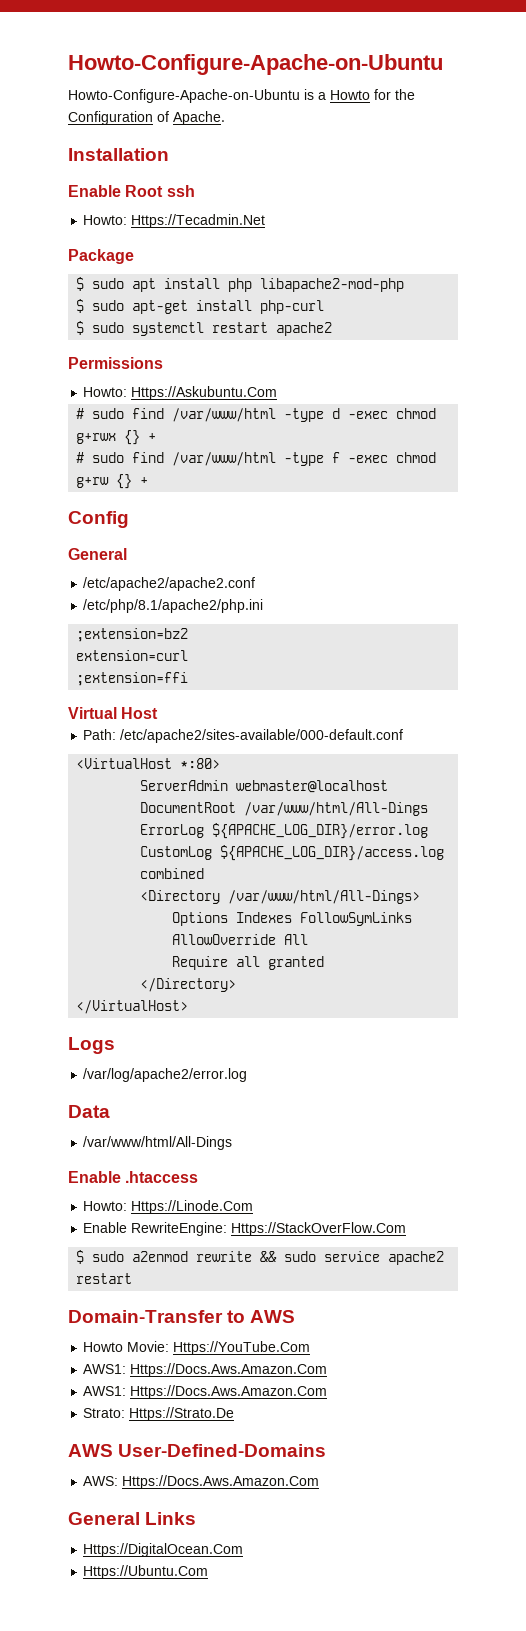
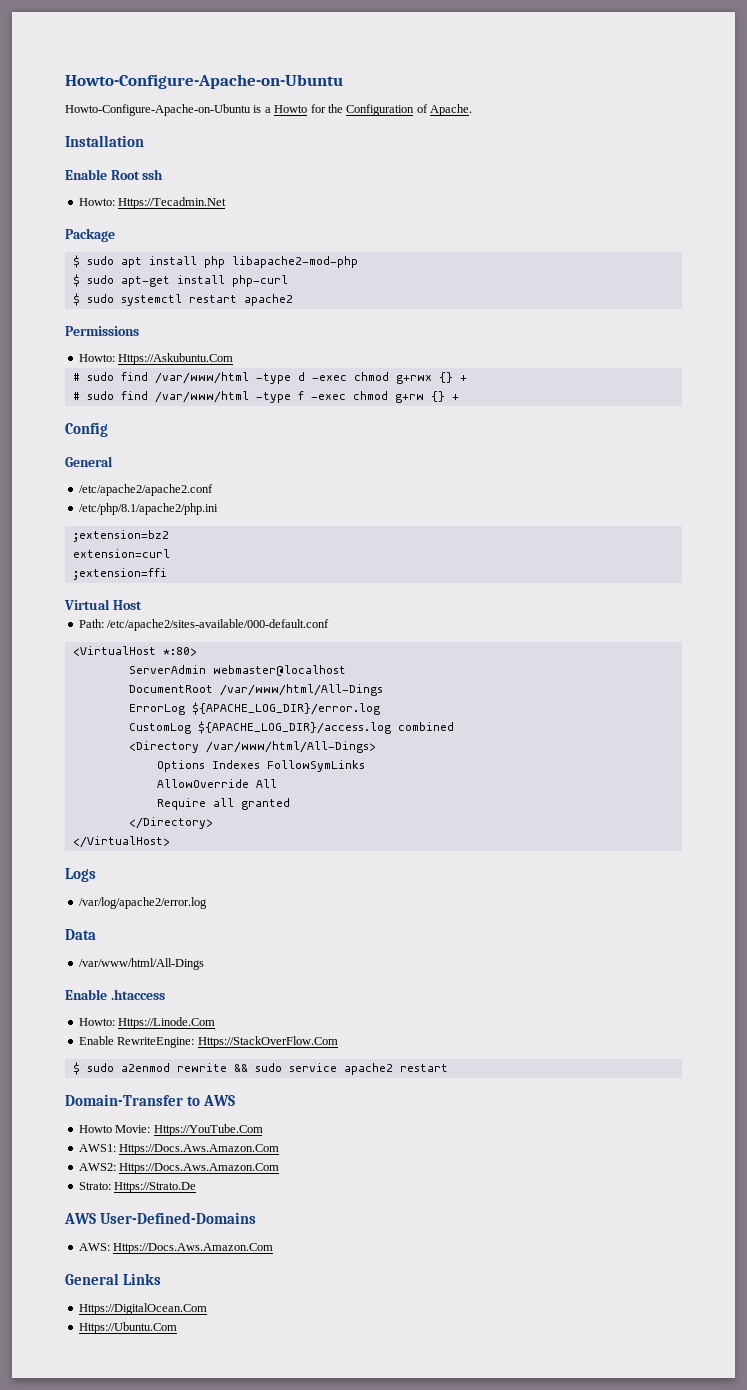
  Howto Movie: Https://YouTube.Com
  AWS1: Https://Docs.Aws.Amazon.Com
- AWS1: Https://Docs.Aws.Amazon.Com
+ AWS2: Https://Docs.Aws.Amazon.Com

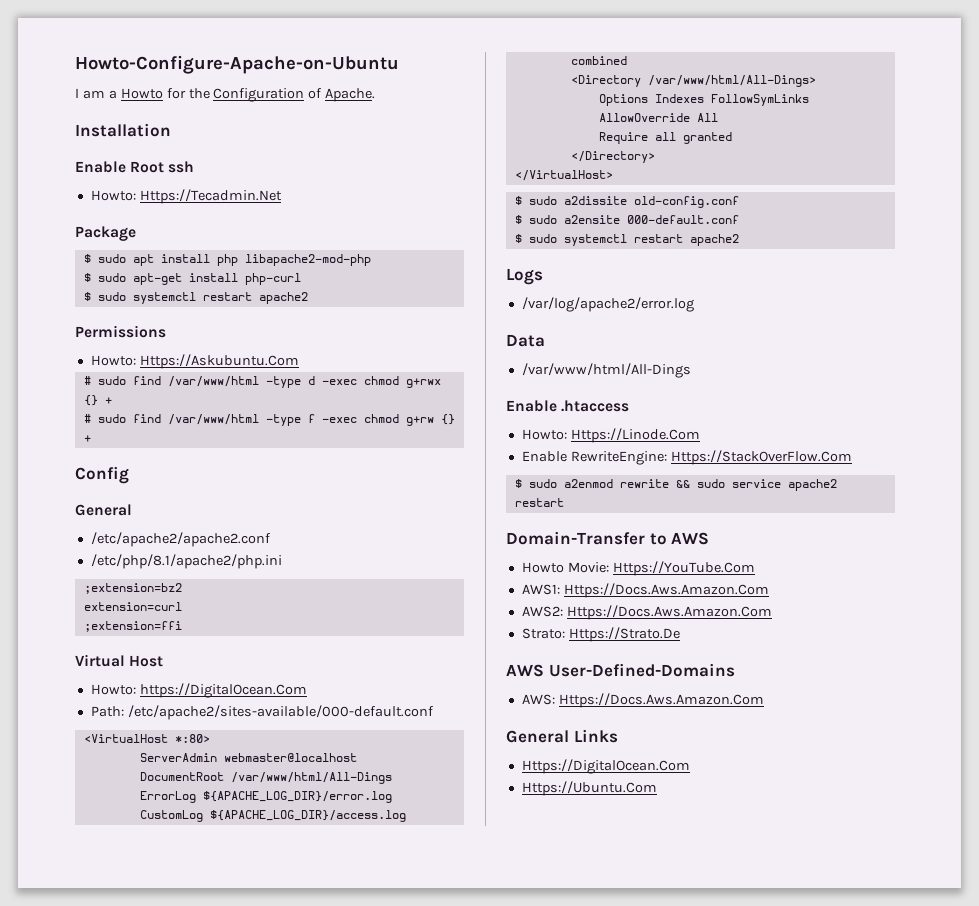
- Howto-Configure-Apache-on-Ubuntu is a Howto for the Configuration of Apache.
+ I am a Howto for the Configuration of Apache.
+ Howto: https://DigitalOcean.Com
+ $ sudo a2dissite old-config.conf
+ $ sudo a2ensite 000-default.conf
+ $ sudo systemctl restart apache2

